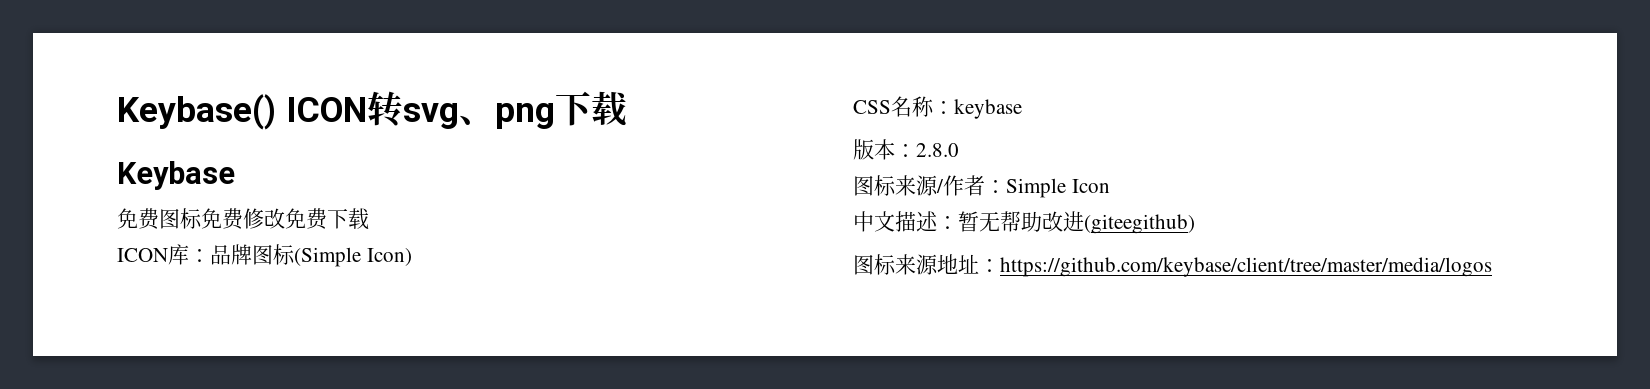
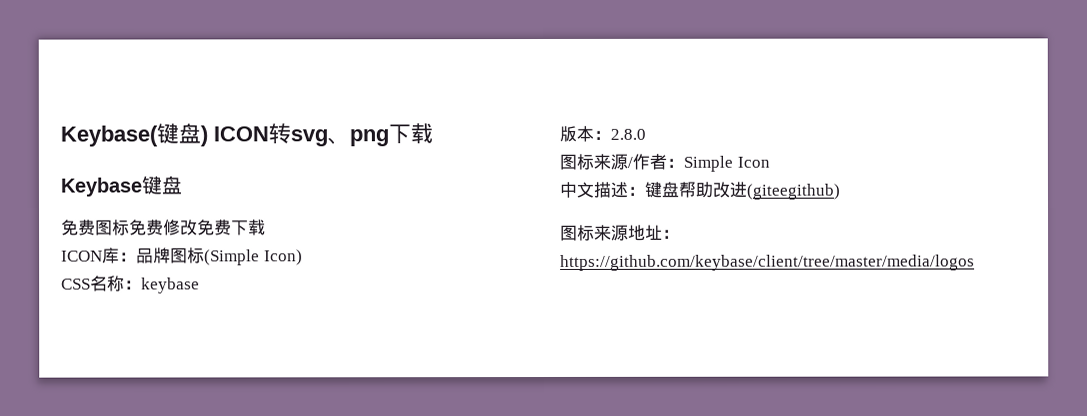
- Keybase() ICON转svg、png下载
+ Keybase(键盘) ICON转svg、png下载
- Keybase
+ Keybase键盘
- 中文描述：暂无帮助改进(giteegithub)
+ 中文描述：键盘帮助改进(giteegithub)

